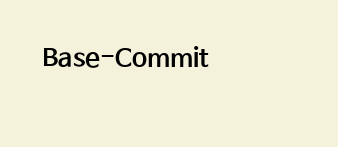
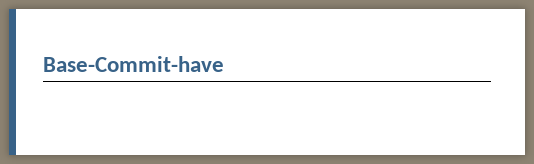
- Base-Commit
+ Base-Commit-have

